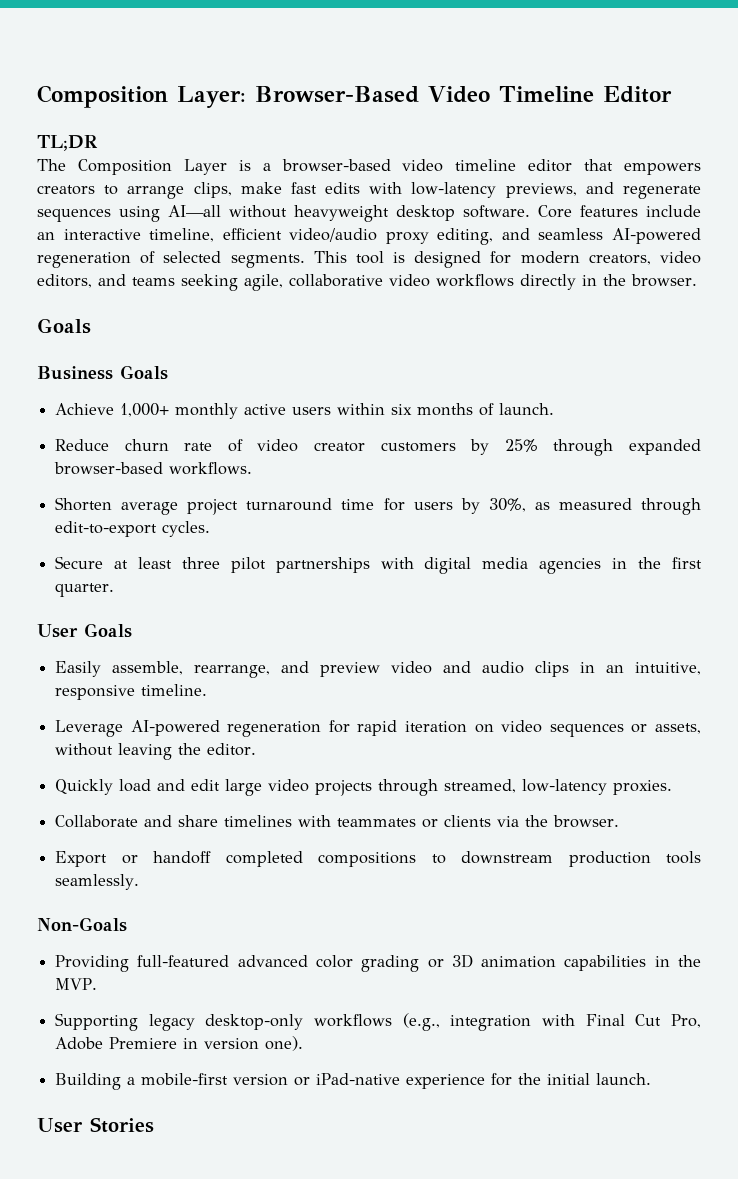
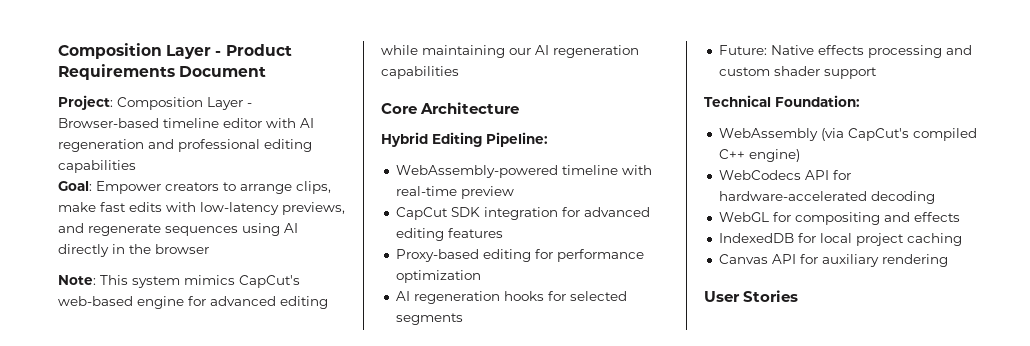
- Composition Layer: Browser-Based Video Timeline Editor
- TL;DR
- The Composition Layer is a browser-based video timeline editor that empowers creators to arrange clips, make fast edits with low-latency previews, and regenerate sequences using AI—all without heavyweight desktop software. Core features include an interactive timeline, efficient video/audio proxy editing, and seamless AI-powered regeneration of selected segments. This tool is designed for modern creators, video editors, and teams seeking agile, collaborative video workflows directly in the browser.
- Goals
- Business Goals
- Achieve 1,000+ monthly active users within six months of launch.
- Reduce churn rate of video creator customers by 25% through expanded browser-based workflows.
- Shorten average project turnaround time for users by 30%, as measured through edit-to-export cycles.
- Secure at least three pilot partnerships with digital media agencies in the first quarter.
- User Goals
- Easily assemble, rearrange, and preview video and audio clips in an intuitive, responsive timeline.
- Leverage AI-powered regeneration for rapid iteration on video sequences or assets, without leaving the editor.
- Quickly load and edit large video projects through streamed, low-latency proxies.
- Collaborate and share timelines with teammates or clients via the browser.
- Export or handoff completed compositions to downstream production tools seamlessly.
- Non-Goals
- Providing full-featured advanced color grading or 3D animation capabilities in the MVP.
- Supporting legacy desktop-only workflows (e.g., integration with Final Cut Pro, Adobe Premiere in version one).
- Building a mobile-first version or iPad-native experience for the initial launch.
+ Composition Layer - Product Requirements Document
+ Project: Composition Layer - Browser-based timeline editor with AI regeneration and professional editing capabilities
+ Goal: Empower creators to arrange clips, make fast edits with low-latency previews, and regenerate sequences using AI directly in the browser
+ Note: This system mimics CapCut's web-based engine for advanced editing while maintaining our AI regeneration capabilities
+ Core Architecture
+ Hybrid Editing Pipeline:
+ WebAssembly-powered timeline with real-time preview
+ CapCut SDK integration for advanced editing features
+ Proxy-based editing for performance optimization
+ AI regeneration hooks for selected segments
+ Future: Native effects processing and custom shader support
+ Technical Foundation:
+ WebAssembly (via CapCut's compiled C++ engine)
+ WebCodecs API for hardware-accelerated decoding
+ WebGL for compositing and effects
+ IndexedDB for local project caching
+ Canvas API for auxiliary rendering

